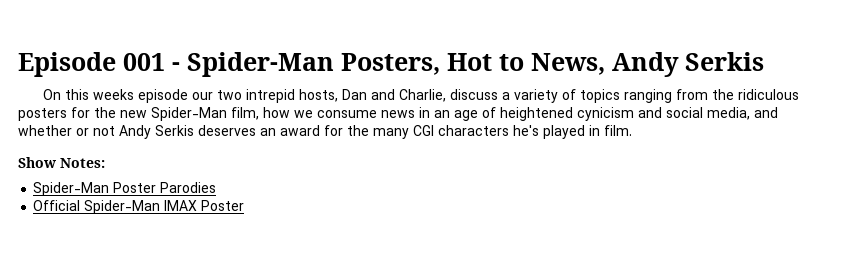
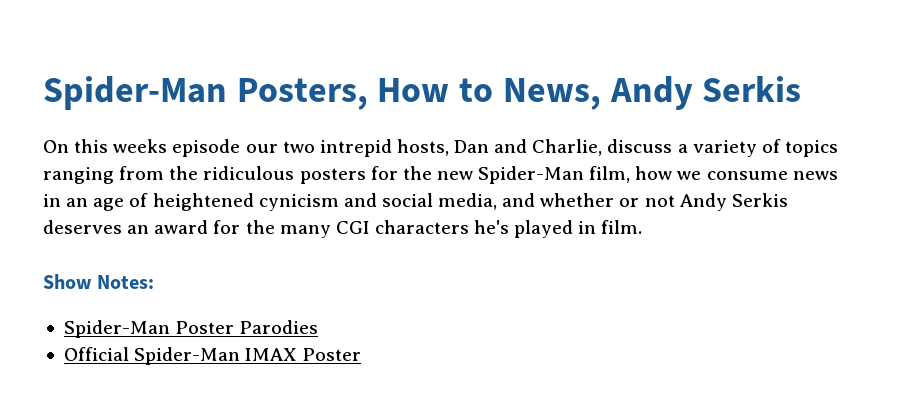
- Episode 001 - Spider-Man Posters, Hot to News, Andy Serkis
+ Spider-Man Posters, How to News, Andy Serkis

